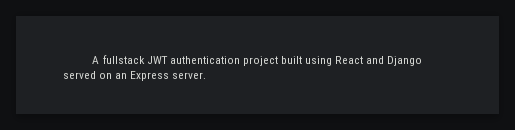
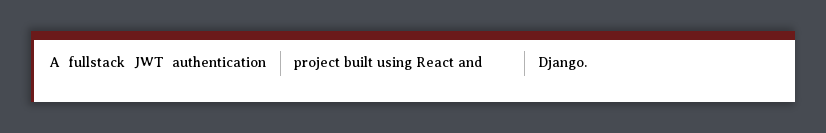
- A fullstack JWT authentication project built using React and Django served on an Express server.
+ A fullstack JWT authentication project built using React and Django.

